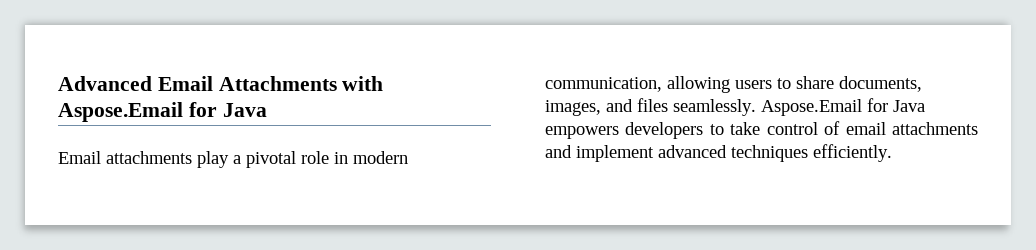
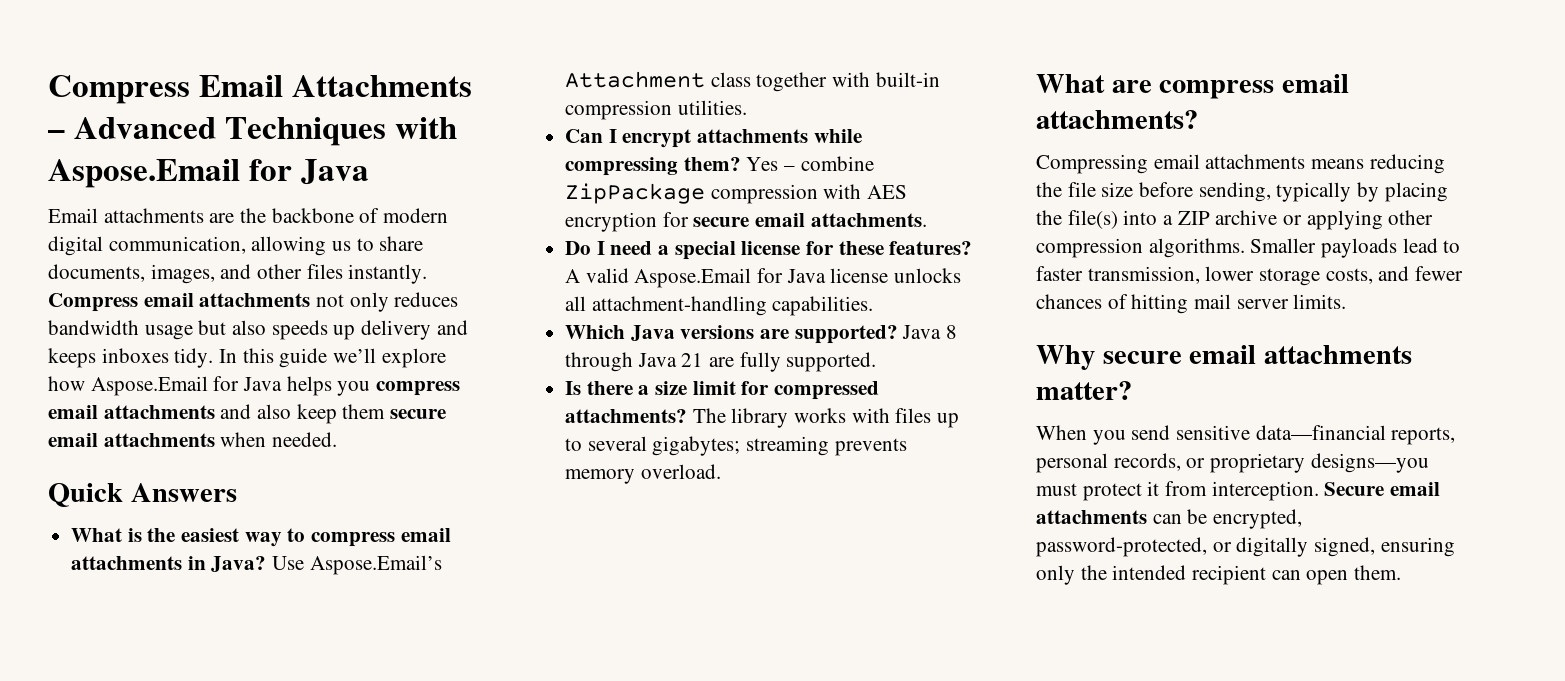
- Advanced Email Attachments with Aspose.Email for Java
+ Compress Email Attachments – Advanced Techniques with Aspose.Email for Java
- Email attachments play a pivotal role in modern communication, allowing users to share documents, images, and files seamlessly. Aspose.Email for Java empowers developers to take control of email attachments and implement advanced techniques efficiently.
+ Email attachments are the backbone of modern digital communication, allowing us to share documents, images, and other files instantly. Compress email attachments not only reduces bandwidth usage but also speeds up delivery and keeps inboxes tidy. In this guide we’ll explore how Aspose.Email for Java helps you compress email attachments and also keep them secure email attachments when needed.
+ Quick Answers
+ What is the easiest way to compress email attachments in Java? Use Aspose.Email’s Attachment class together with built‑in compression utilities.
+ Can I encrypt attachments while compressing them? Yes – combine ZipPackage compression with AES encryption for secure email attachments.
+ Do I need a special license for these features? A valid Aspose.Email for Java license unlocks all attachment‑handling capabilities.
+ Which Java versions are supported? Java 8 through Java 21 are fully supported.
+ Is there a size limit for compressed attachments? The library works with files up to several gigabytes; streaming prevents memory overload.
+ What are compress email attachments?
+ Compressing email attachments means reducing the file size before sending, typically by placing the file(s) into a ZIP archive or applying other compression algorithms. Smaller payloads lead to faster transmission, lower storage costs, and fewer chances of hitting mail server limits.
+ Why secure email attachments matter?
+ When you send sensitive data—financial reports, personal records, or proprietary designs—you must protect it from interception. Secure email attachments can be encrypted, password‑protected, or digitally signed, ensuring only the intended recipient can open them.

